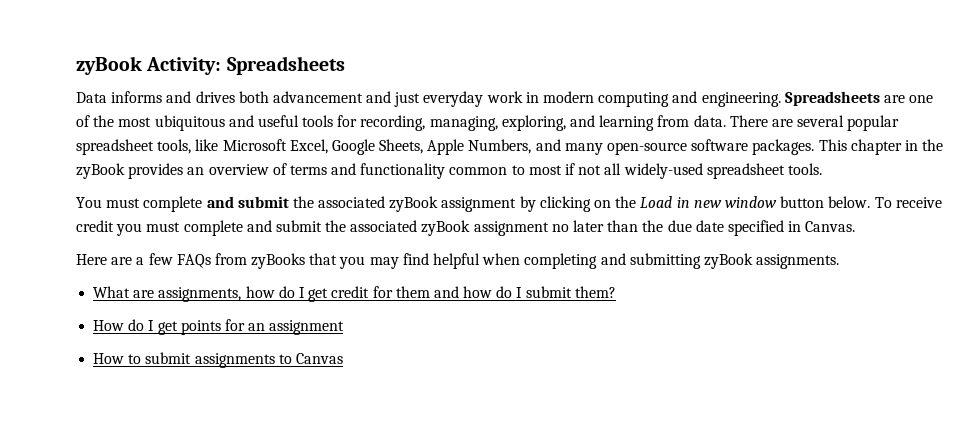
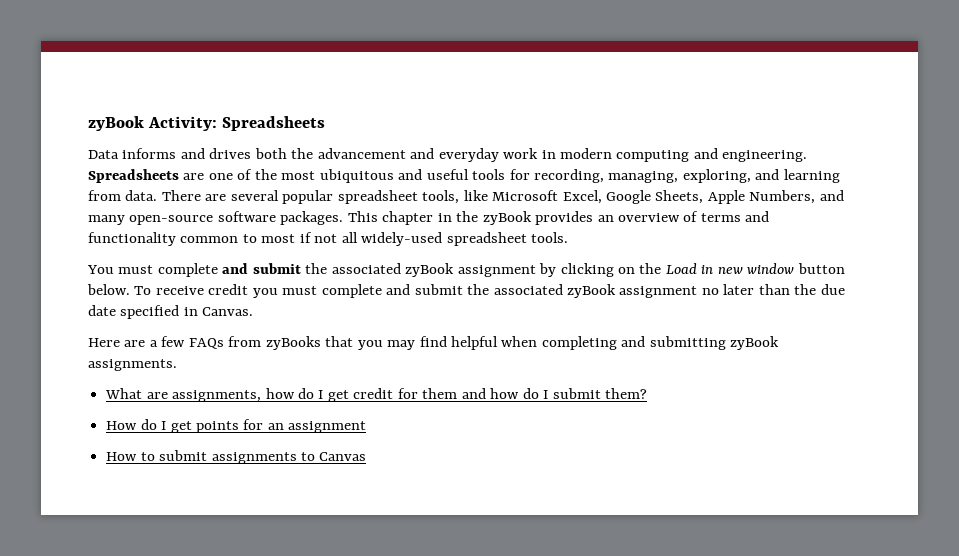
- Data informs and drives both advancement and just everyday work in modern computing and engineering.
+ Data informs and drives both the advancement and everyday work in modern computing and engineering.

